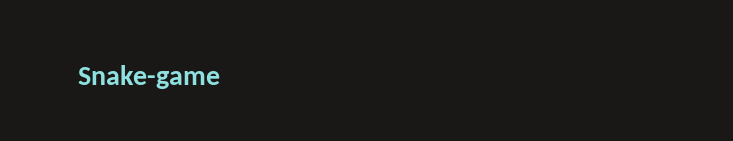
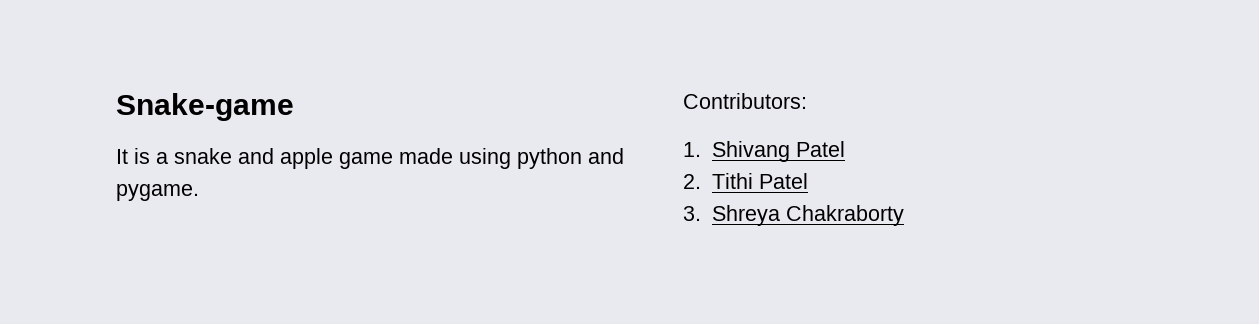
+ It is a snake and apple game made using python and pygame.
+ Contributors:
+ 1. Shivang Patel
+ 2. Tithi Patel
+ 3. Shreya Chakraborty

